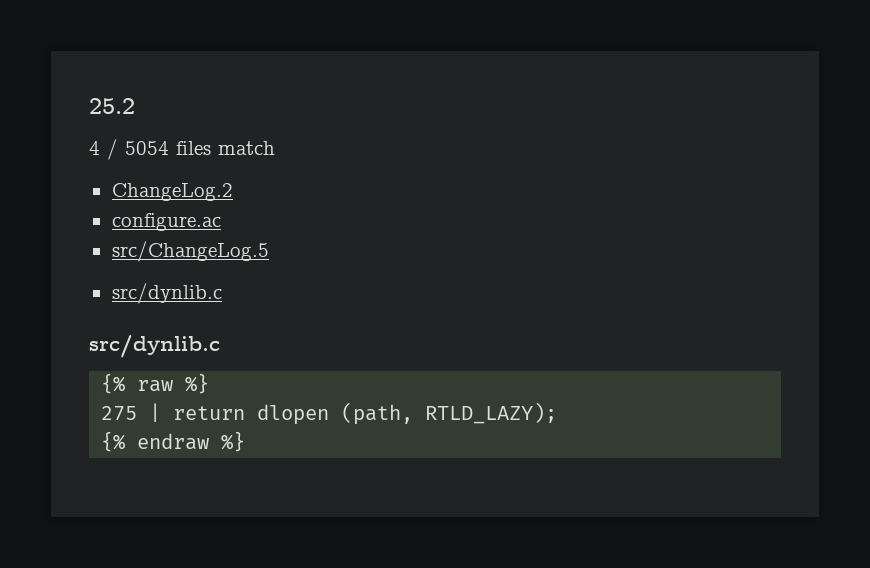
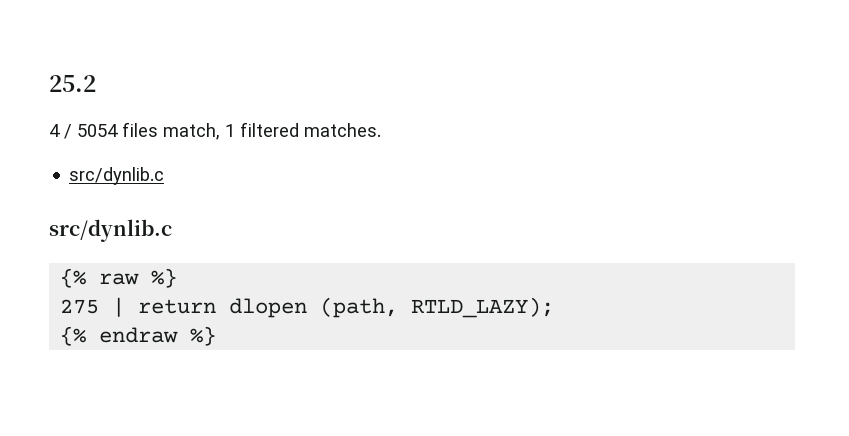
- 4 / 5054 files match
- ChangeLog.2
- configure.ac
- src/ChangeLog.5
+ 4 / 5054 files match, 1 filtered matches.

